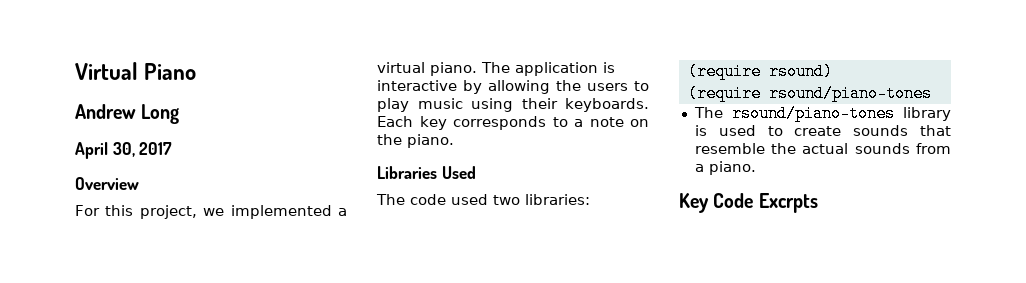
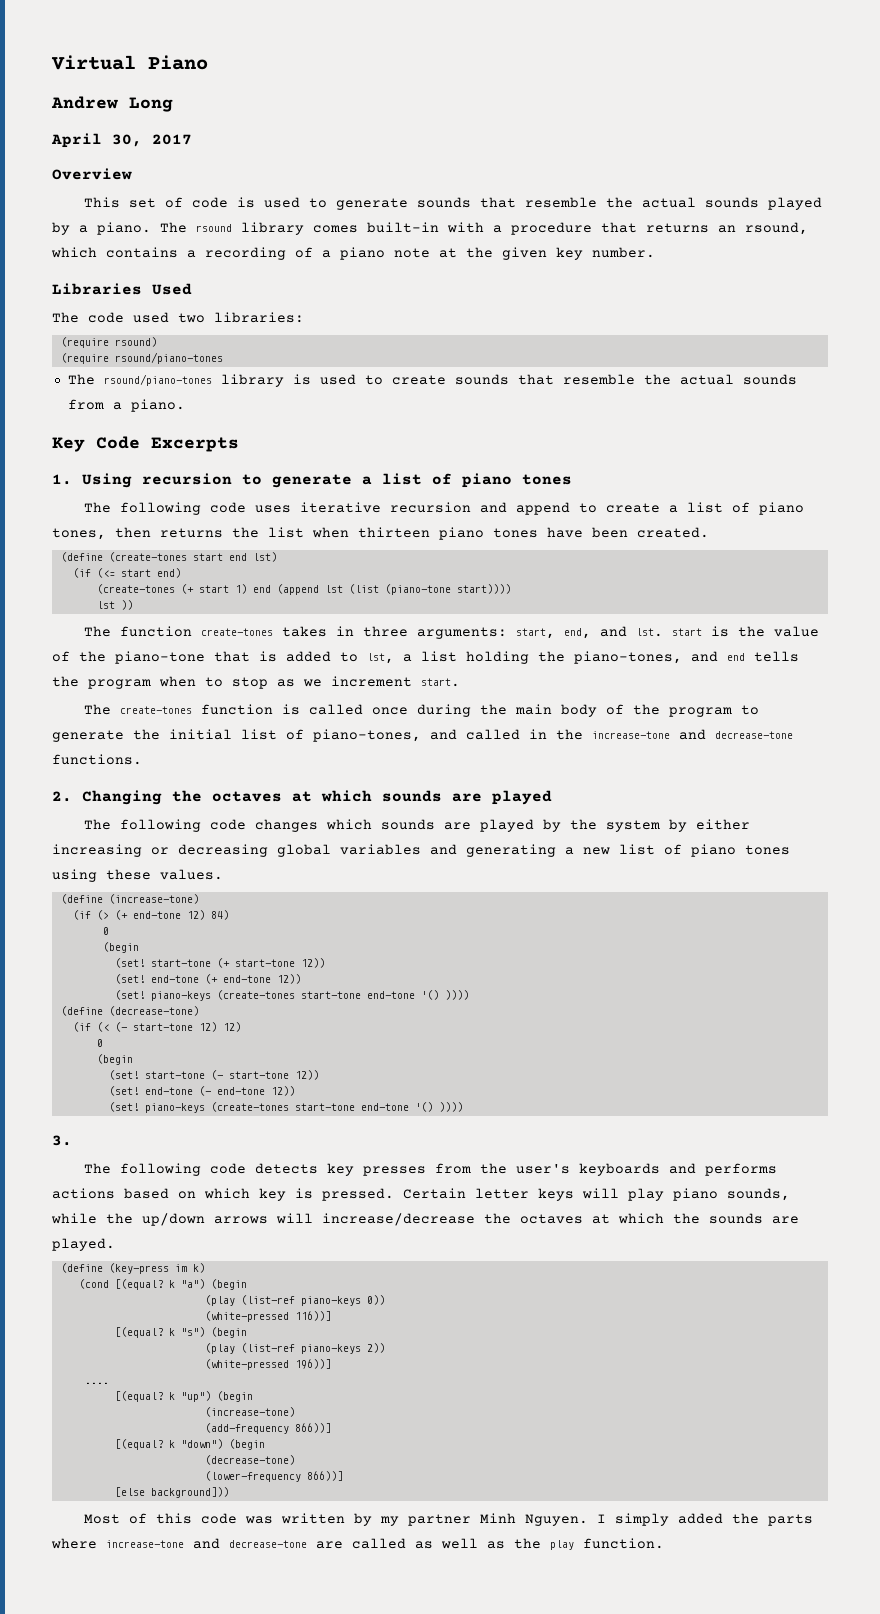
- For this project, we implemented a virtual piano. The application is interactive by allowing the users to play music using their keyboards. Each key corresponds to a note on the piano.
+ This set of code is used to generate sounds that resemble the actual sounds played by a piano. The rsound library comes built-in with a procedure that returns an rsound, which contains a recording of a piano note at the given key number.
- Key Code Excrpts
+ Key Code Excerpts
+ 1. Using recursion to generate a list of piano tones
+ The following code uses iterative recursion and append to create a list of piano tones, then returns the list when thirteen piano tones have been created.
+ (define (create-tones start end lst)
+ (if (<= start end)
+ (create-tones (+ start 1) end (append lst (list (piano-tone start))))
+ lst ))
+ The function create-tones takes in three arguments: start, end, and lst. start is the value of the piano-tone that is added to lst, a list holding the piano-tones, and end tells the program when to stop as we increment start.
+ The create-tones function is called once during the main body of the program to generate the initial list of piano-tones, and called in the increase-tone and decrease-tone functions.
+ 2. Changing the octaves at which sounds are played
+ The following code changes which sounds are played by the system by either increasing or decreasing global variables and generating a new list of piano tones using these values.
+ (define (increase-tone)
+ (if (> (+ end-tone 12) 84)
+ 0
+ (begin
+ (set! start-tone (+ start-tone 12))
+ (set! end-tone (+ end-tone 12))
+ (set! piano-keys (create-tones start-tone end-tone '() ))))
+ (define (decrease-tone)
+ (if (< (- start-tone 12) 12)
+ 0
+ (begin
+ (set! start-tone (- start-tone 12))
+ (set! end-tone (- end-tone 12))
+ (set! piano-keys (create-tones start-tone end-tone '() ))))
+ 3.
+ The following code detects key presses from the user's keyboards and performs actions based on which key is pressed. Certain letter keys will play piano sounds, while the up/down arrows will increase/decrease the octaves at which the sounds are played.
+ (define (key-press im k)
+ (cond [(equal? k "a") (begin
+ (play (list-ref piano-keys 0))
+ (white-pressed 116))]
+ [(equal? k "s") (begin
+ (play (list-ref piano-keys 2))
+ (white-pressed 196))]
+ ....
+ [(equal? k "up") (begin
+ (increase-tone)
+ (add-frequency 866))]
+ [(equal? k "down") (begin
+ (decrease-tone)
+ (lower-frequency 866))]
+ [else background]))
+ Most of this code was written by my partner Minh Nguyen. I simply added the parts where increase-tone and decrease-tone are called as well as the play function.

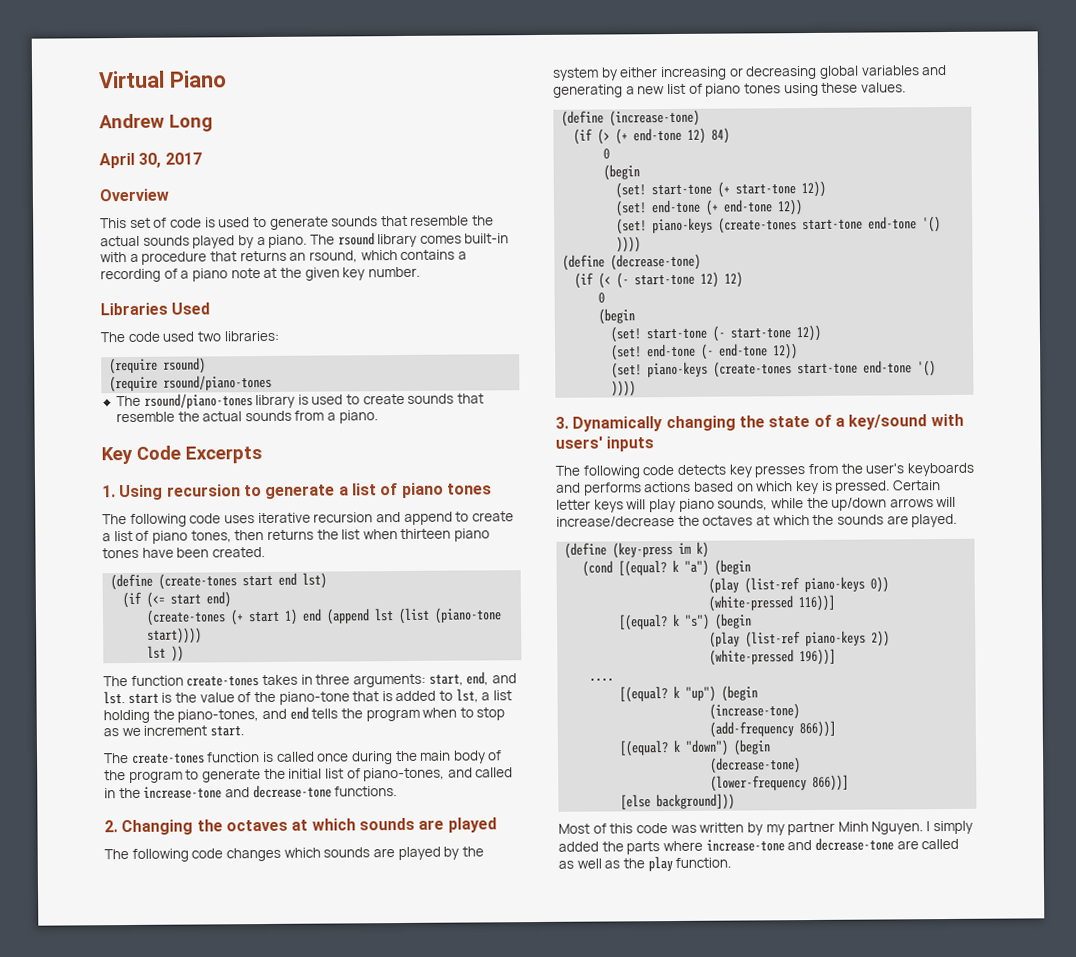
- 3.
+ 3. Dynamically changing the state of a key/sound with users' inputs

